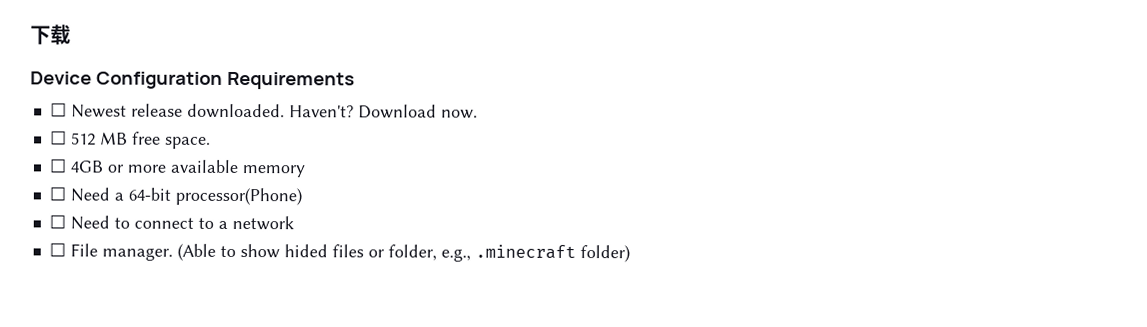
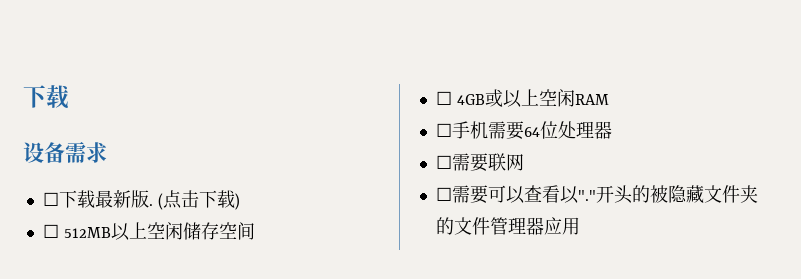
- Device Configuration Requirements
- ☐ Newest release downloaded. Haven't? Download now.
- ☐ 512 MB free space.
- ☐ 4GB or more available memory
- ☐ Need a 64-bit processor(Phone)
- ☐ Need to connect to a network
- ☐ File manager. (Able to show hided files or folder, e.g., .minecraft folder)
+ 设备需求
+ ☐下载最新版. (点击下载)
+ ☐ 512MB以上空闲储存空间
+ ☐ 4GB或以上空闲RAM
+ ☐手机需要64位处理器
+ ☐需要联网
+ ☐需要可以查看以"."开头的被隐藏文件夹的文件管理器应用

